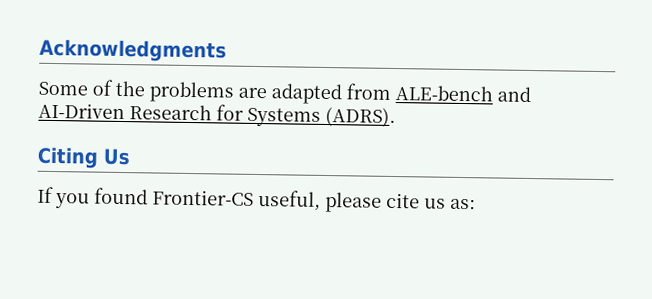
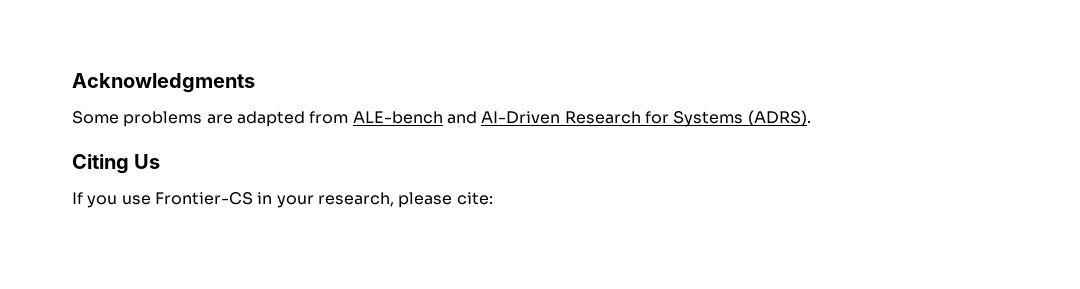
- Some of the problems are adapted from ALE-bench and AI-Driven Research for Systems (ADRS).
+ Some problems are adapted from ALE-bench and AI-Driven Research for Systems (ADRS).
- If you found Frontier-CS useful, please cite us as:
+ If you use Frontier-CS in your research, please cite:

